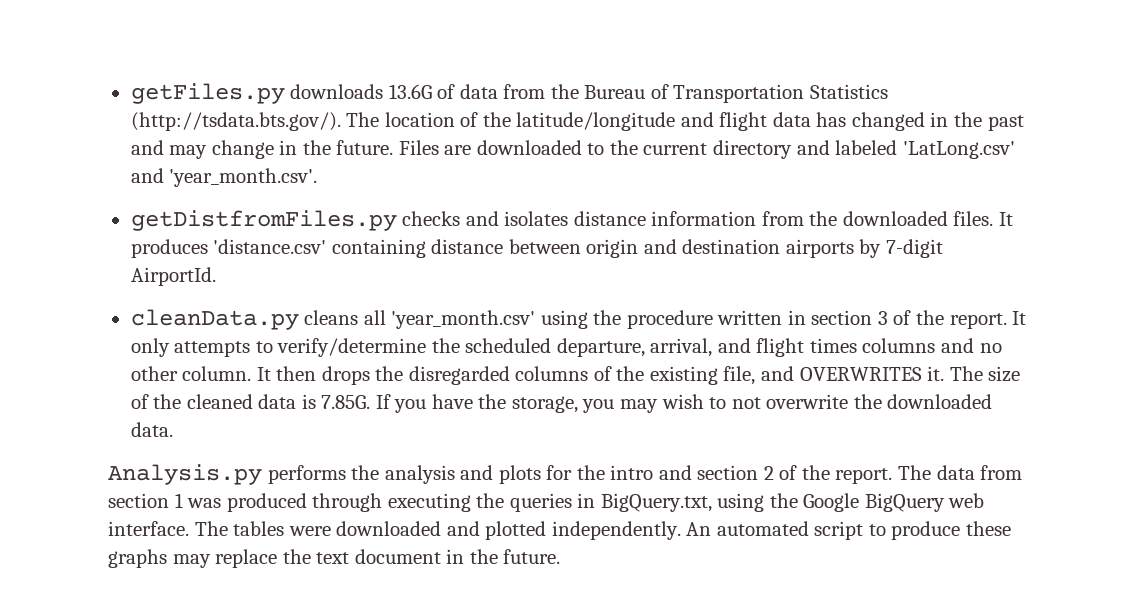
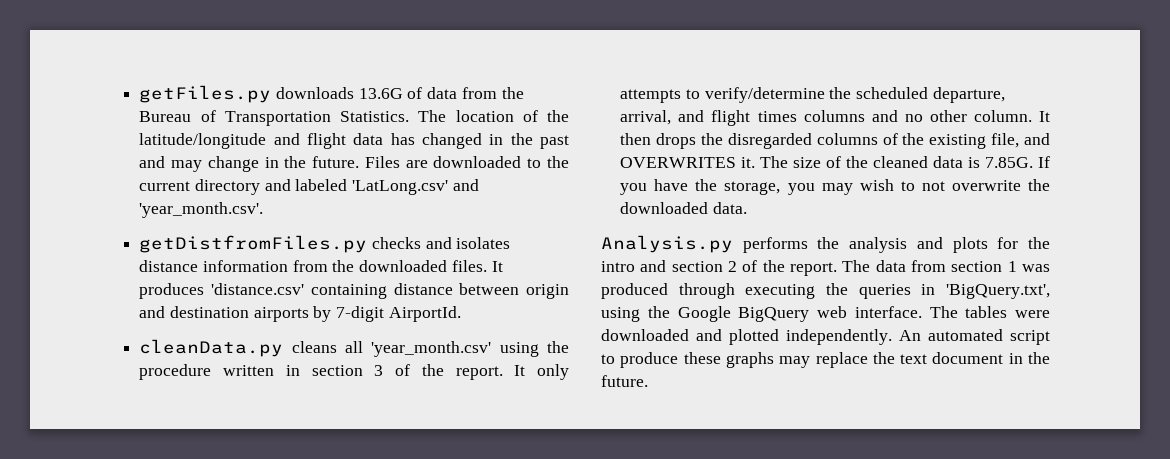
- getFiles.py downloads 13.6G of data from the Bureau of Transportation Statistics (http://tsdata.bts.gov/). The location of the latitude/longitude and flight data has changed in the past and may change in the future.
+ getFiles.py downloads 13.6G of data from the Bureau of Transportation Statistics. The location of the latitude/longitude and flight data has changed in the past and may change in the future.
- The data from section 1 was produced through executing the queries in BigQuery.txt, using the Google BigQuery web interface.
+ The data from section 1 was produced through executing the queries in 'BigQuery.txt', using the Google BigQuery web interface.

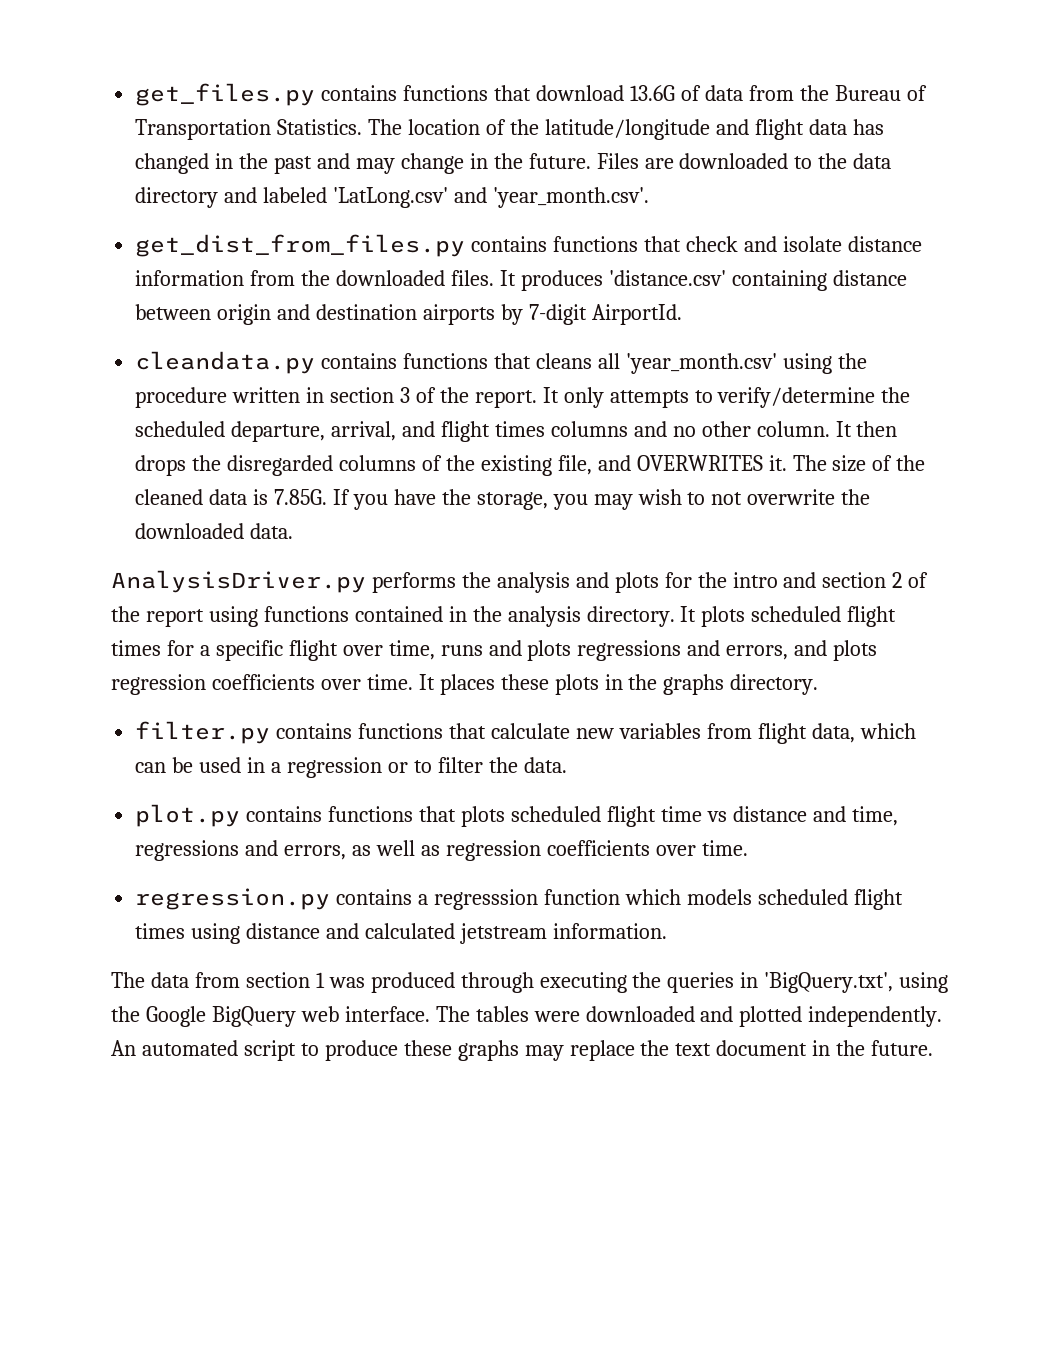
- getFiles.py downloads 13.6G of data from the Bureau of Transportation Statistics.
+ get_files.py contains functions that download 13.6G of data from the Bureau of Transportation Statistics.
- Files are downloaded to the current directory and labeled 'LatLong.csv' and 'year_month.csv'.
+ Files are downloaded to the data directory and labeled 'LatLong.csv' and 'year_month.csv'.
- getDistfromFiles.py checks and isolates distance information from the downloaded files.
+ get_dist_from_files.py contains functions that check and isolate distance information from the downloaded files.
- cleanData.py cleans all 'year_month.csv' using the procedure written in section 3 of the report.
+ cleandata.py contains functions that cleans all 'year_month.csv' using the procedure written in section 3 of the report.
- Analysis.py performs the analysis and plots for the intro and section 2 of the report. The data from section 1 was produced through executing the queries in 'BigQuery.txt', using the Google BigQuery web interface.
+ AnalysisDriver.py performs the analysis and plots for the intro and section 2 of the report using functions contained in the analysis directory. It plots scheduled flight times for a specific flight over time, runs and plots regressions and errors, and plots regression coefficients over time. It places these plots in the graphs directory.
+ filter.py contains functions that calculate new variables from flight data, which can be used in a regression or to filter the data.
+ plot.py contains functions that plots scheduled flight time vs distance and time, regressions and errors, as well as regression coefficients over time.
+ regression.py contains a regresssion function which models scheduled flight times using distance and calculated jetstream information.
+ The data from section 1 was produced through executing the queries in 'BigQuery.txt', using the Google BigQuery web interface.

